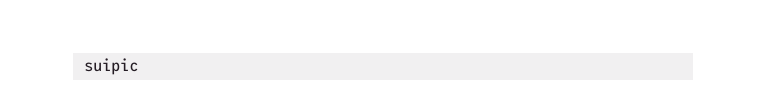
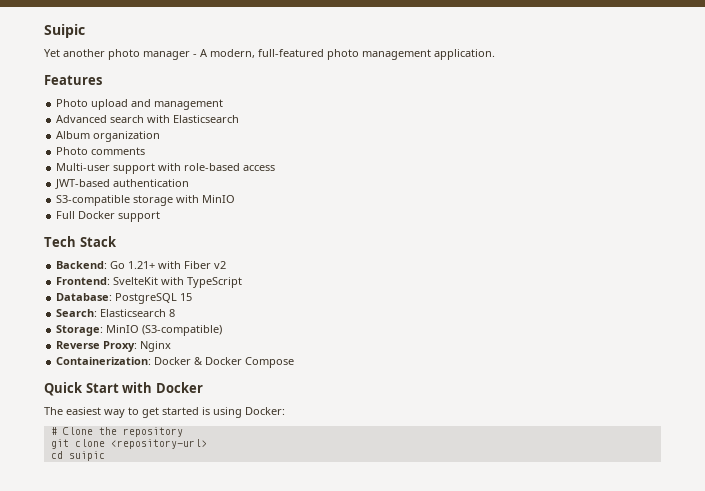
- suipic
+ Suipic
+ Yet another photo manager - A modern, full-featured photo management application.
+ Features
+ Photo upload and management
+ Advanced search with Elasticsearch
+ Album organization
+ Photo comments
+ Multi-user support with role-based access
+ JWT-based authentication
+ S3-compatible storage with MinIO
+ Full Docker support
+ Tech Stack
+ Backend: Go 1.21+ with Fiber v2
+ Frontend: SvelteKit with TypeScript
+ Database: PostgreSQL 15
+ Search: Elasticsearch 8
+ Storage: MinIO (S3-compatible)
+ Reverse Proxy: Nginx
+ Containerization: Docker & Docker Compose
+ Quick Start with Docker
+ The easiest way to get started is using Docker:
+ # Clone the repository
+ git clone <repository-url>
+ cd suipic

